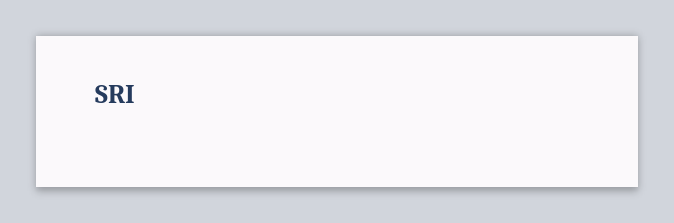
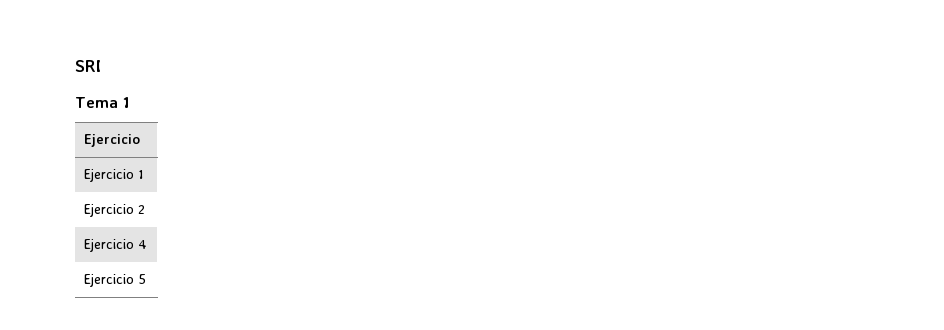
+ Tema 1
+ Ejercicio
+ Ejercicio 1
+ Ejercicio 2
+ Ejercicio 4
+ Ejercicio 5

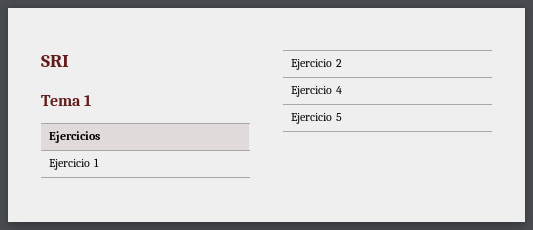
  Tema 1
- Ejercicio
+ Ejercicios

